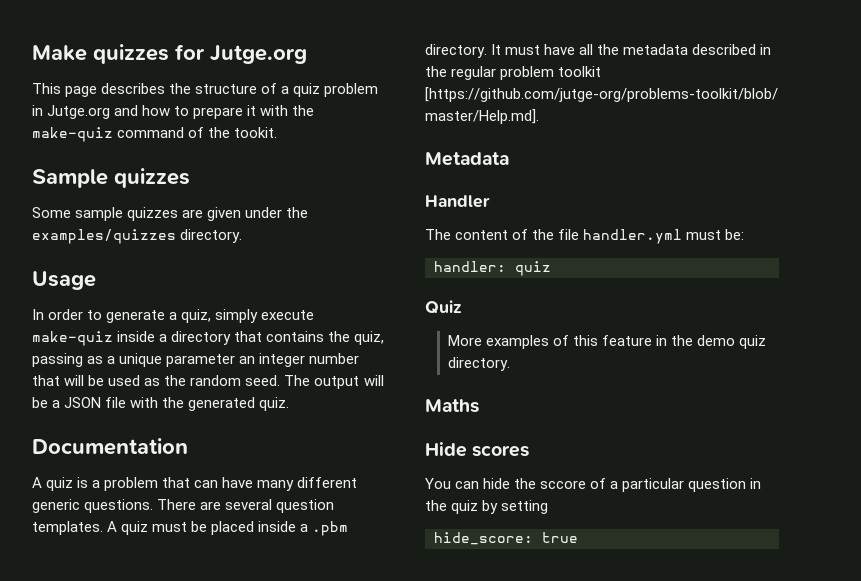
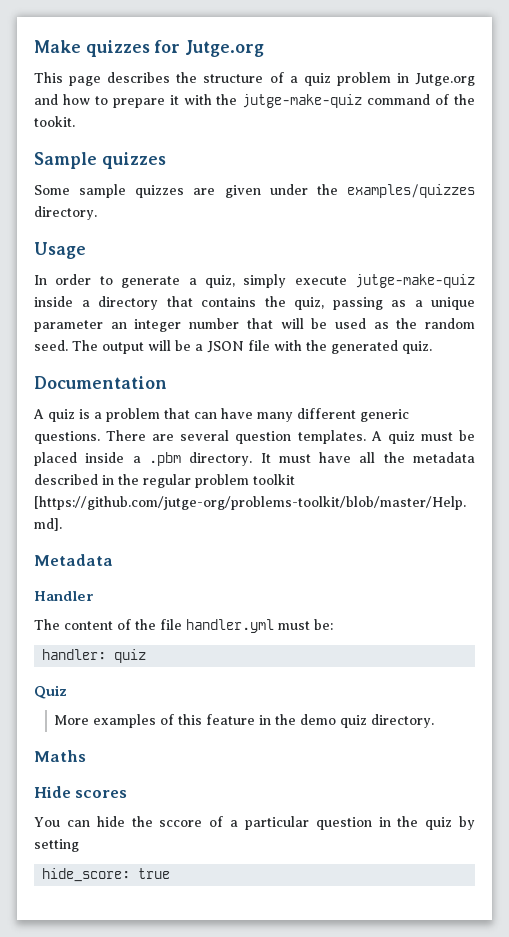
- This page describes the structure of a quiz problem in Jutge.org and how to prepare it with the make-quiz command of the tookit.
+ This page describes the structure of a quiz problem in Jutge.org and how to prepare it with the jutge-make-quiz command of the tookit.
- In order to generate a quiz, simply execute make-quiz inside a directory that contains the quiz, passing as a unique parameter an integer number that will be used as the random seed.
+ In order to generate a quiz, simply execute jutge-make-quiz inside a directory that contains the quiz, passing as a unique parameter an integer number that will be used as the random seed.

